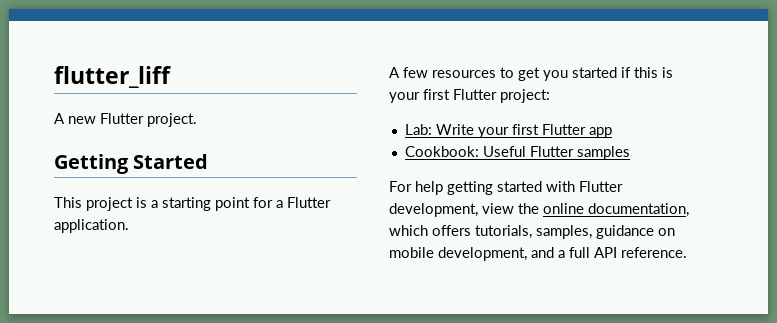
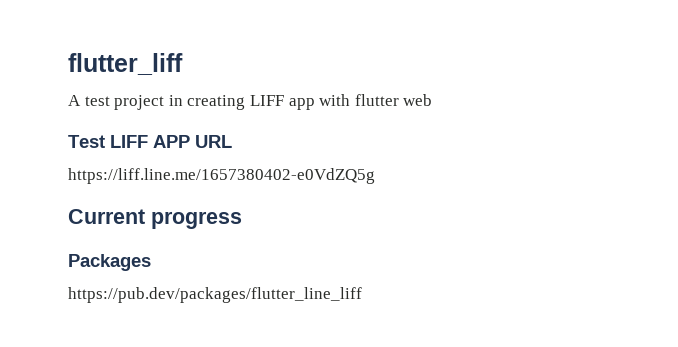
- A new Flutter project.
- Getting Started
- This project is a starting point for a Flutter application.
- A few resources to get you started if this is your first Flutter project:
- Lab: Write your first Flutter app
- Cookbook: Useful Flutter samples
- For help getting started with Flutter development, view the online documentation, which offers tutorials, samples, guidance on mobile development, and a full API reference.
+ A test project in creating LIFF app with flutter web
+ Test LIFF APP URL
+ https://liff.line.me/1657380402-e0VdZQ5g
+ Current progress
+ Packages
+ https://pub.dev/packages/flutter_line_liff

